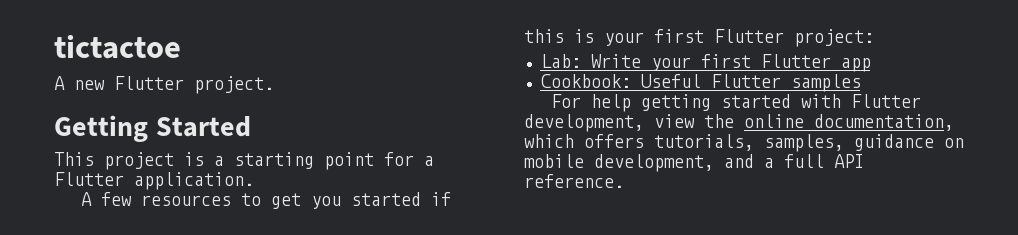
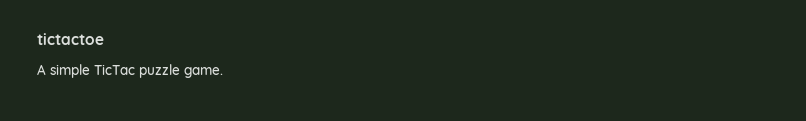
- A new Flutter project.
- Getting Started
- This project is a starting point for a Flutter application.
- A few resources to get you started if this is your first Flutter project:
- Lab: Write your first Flutter app
- Cookbook: Useful Flutter samples
- For help getting started with Flutter development, view the online documentation, which offers tutorials, samples, guidance on mobile development, and a full API reference.
+ A simple TicTac puzzle game.

